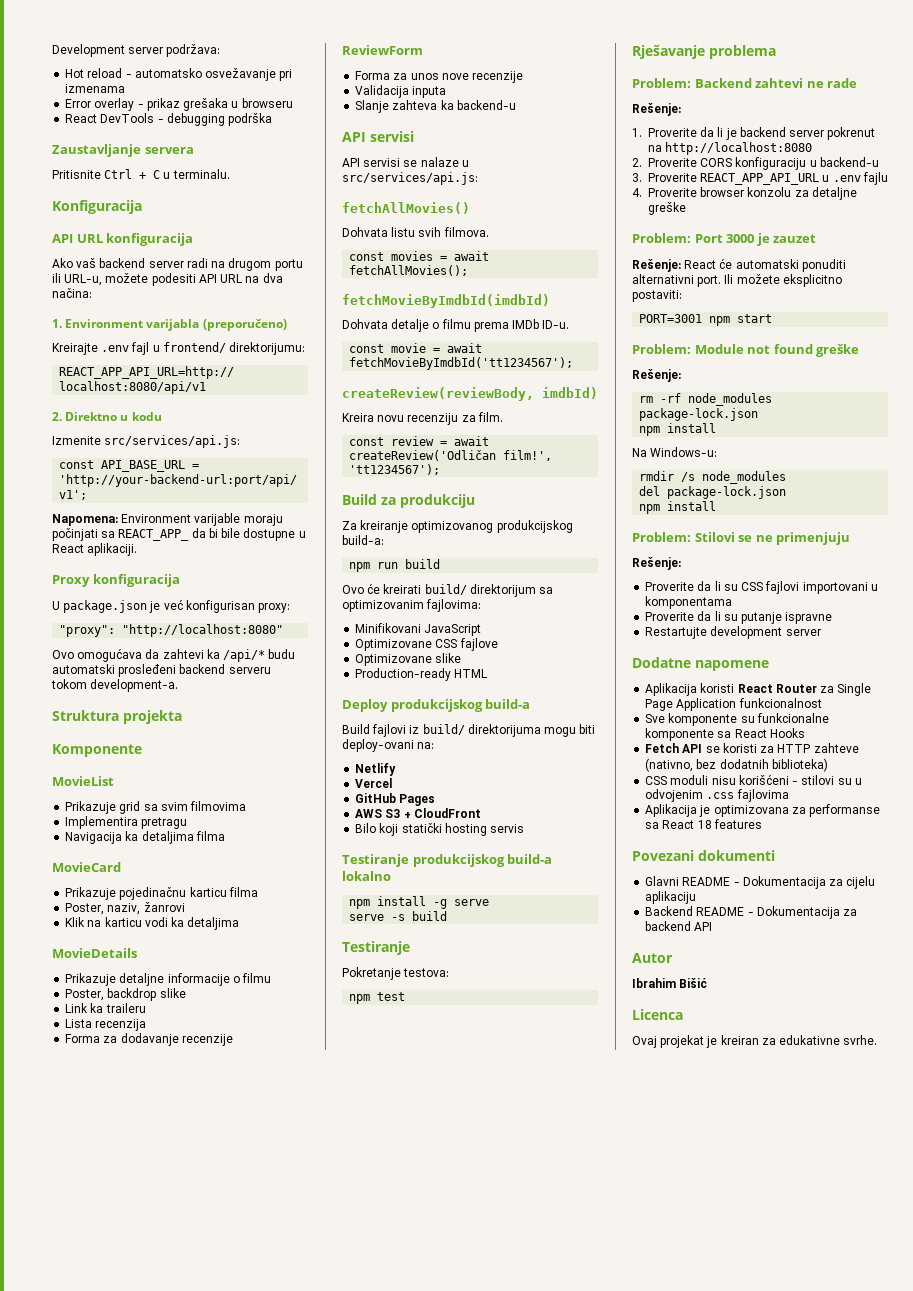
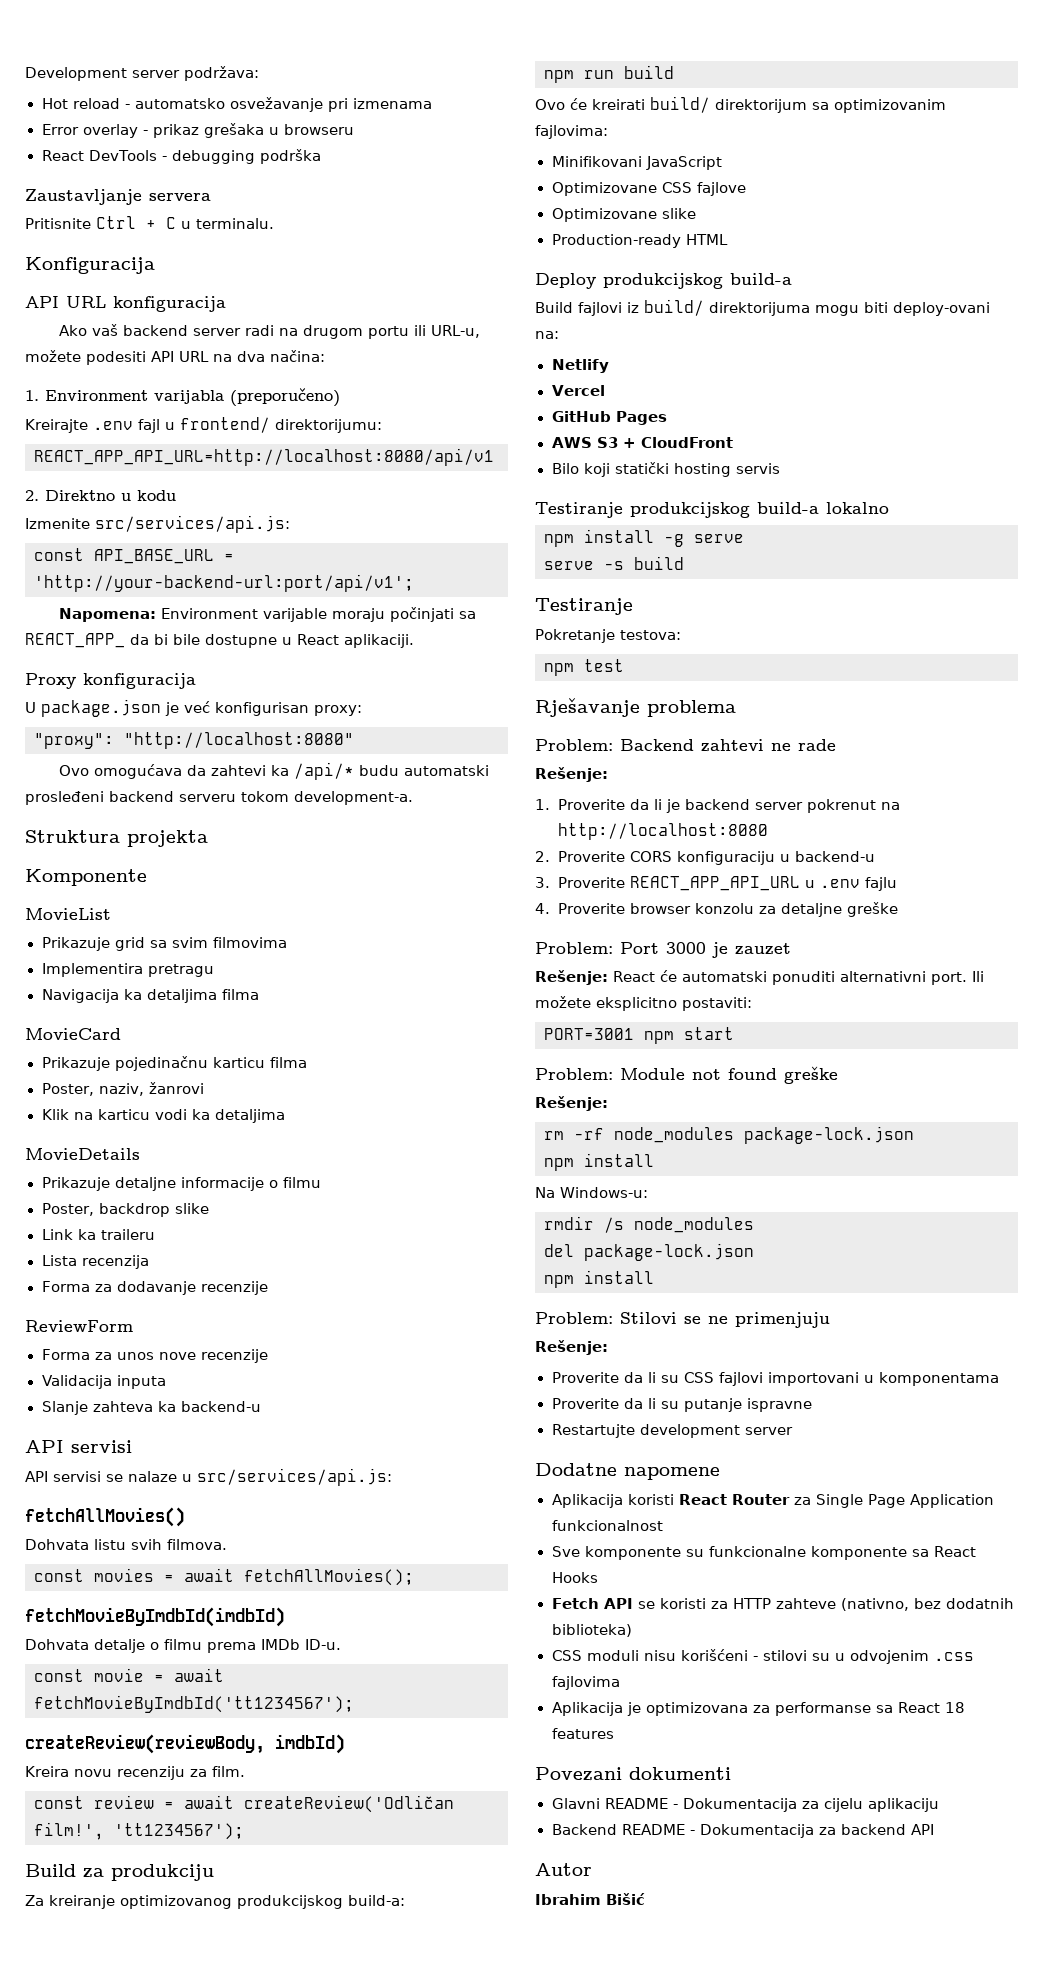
- Licenca
- Ovaj projekat je kreiran za edukativne svrhe.

